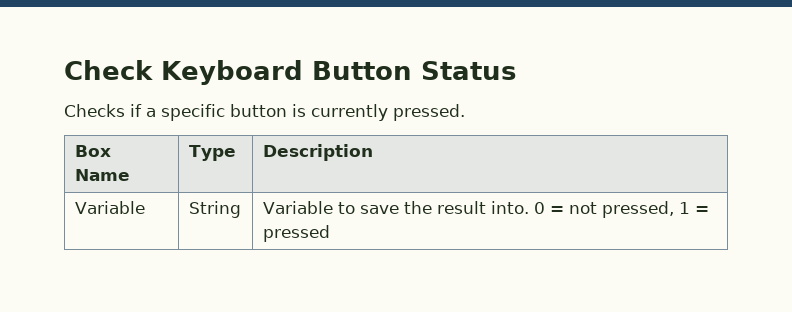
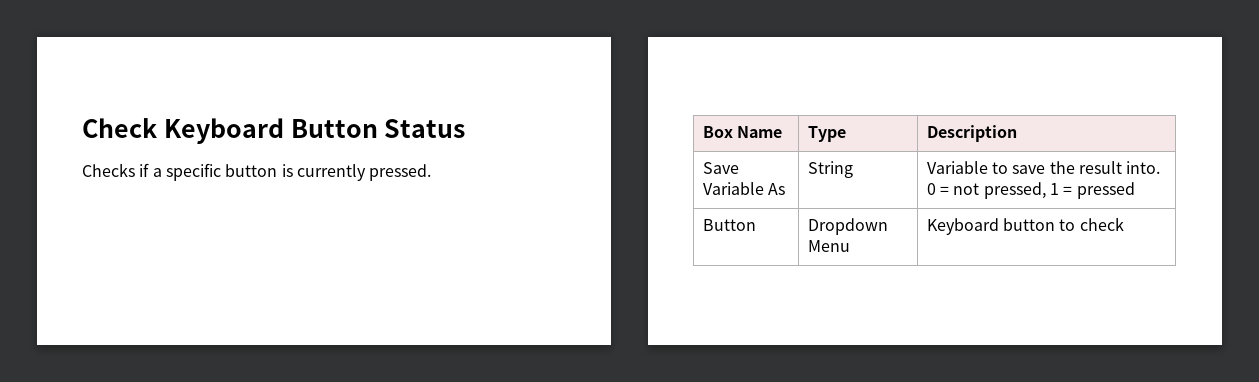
- Variable | String | Variable to save the result into. 0 = not pressed, 1 = pressed
+ Save Variable As | String | Variable to save the result into. 0 = not pressed, 1 = pressed
+ Button | Dropdown Menu | Keyboard button to check

